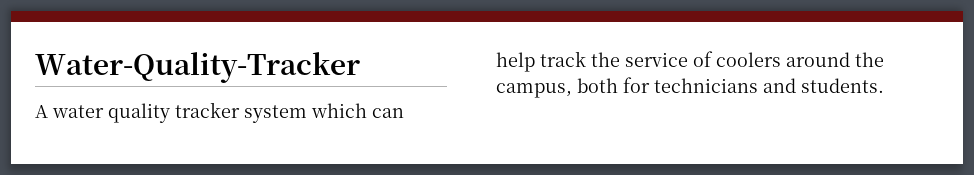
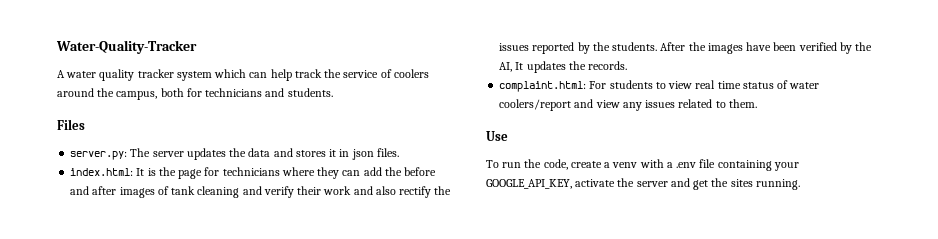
+ Files
+ server.py: The server updates the data and stores it in json files.
+ index.html: It is the page for technicians where they can add the before and after images of tank cleaning and verify their work and also rectify the issues reported by the students. After the images have been verified by the AI, It updates the records.
+ complaint.html: For students to view real time status of water coolers/report and view any issues related to them.
+ Use
+ To run the code, create a venv with a .env file containing your GOOGLE_API_KEY, activate the server and get the sites running.

